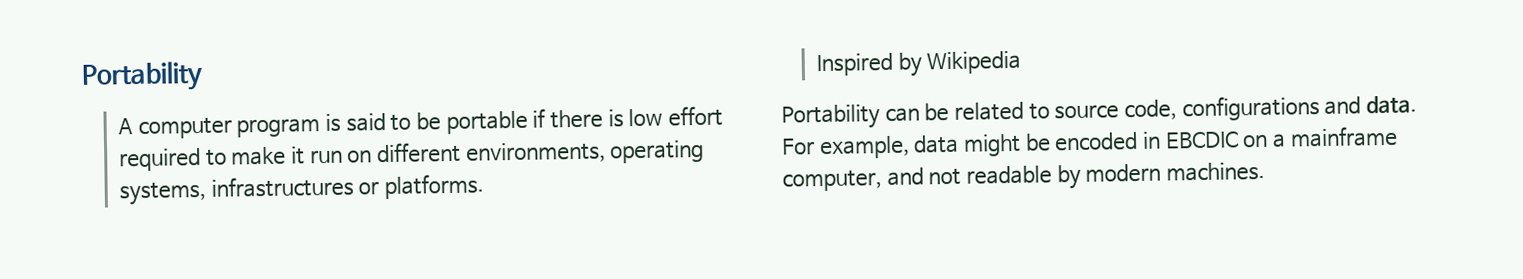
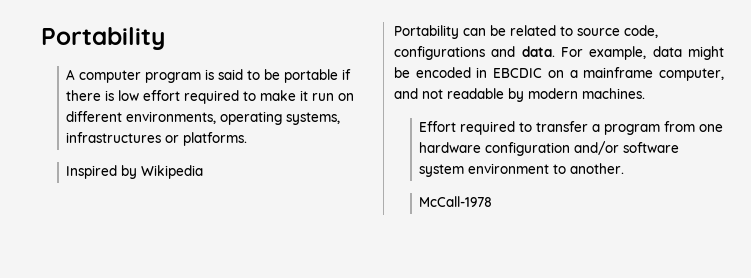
+ Effort required to transfer a program from one hardware configuration and/or software system environment to another.
+ McCall-1978

